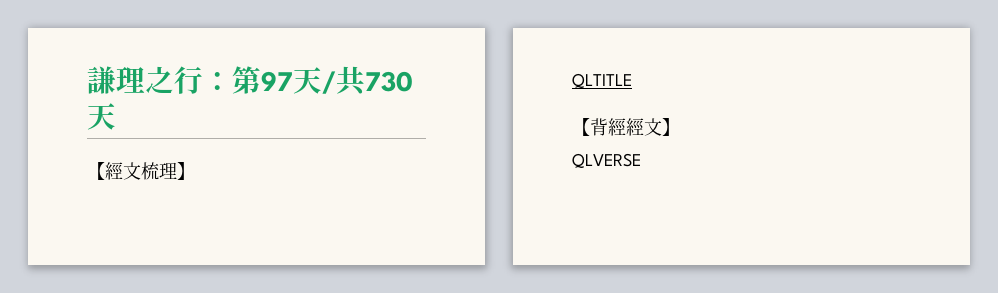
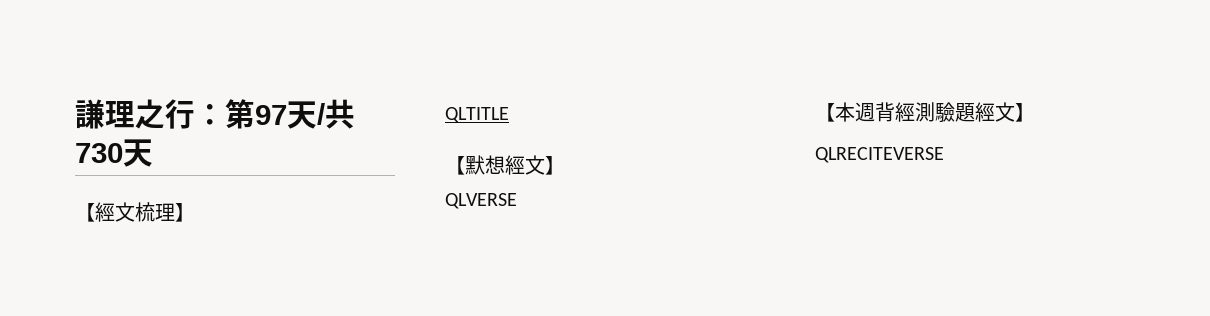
- 【背經經文】
+ 【默想經文】
+ 【本週背經測驗題經文】
+ QLRECITEVERSE

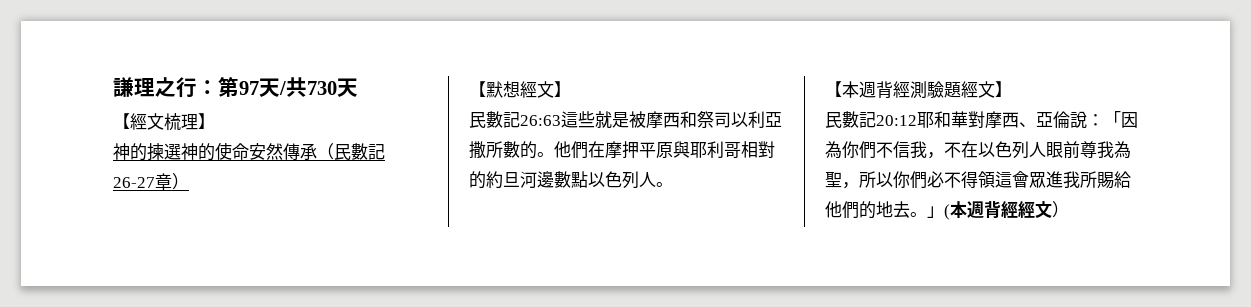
- QLTITLE
+ 神的揀選神的使命安然傳承（民數記26-27章）
  【默想經文】
- QLVERSE
+ 民數記26:63這些就是被摩西和祭司以利亞撒所數的。他們在摩押平原與耶利哥相對的約旦河邊數點以色列人。
- QLRECITEVERSE
+ 民數記20:12耶和華對摩西、亞倫說：「因為你們不信我，不在以色列人眼前尊我為聖，所以你們必不得領這會眾進我所賜給他們的地去。」(本週背經經文）

